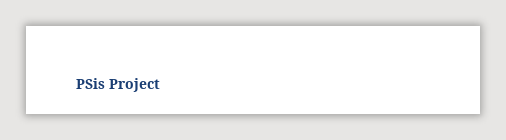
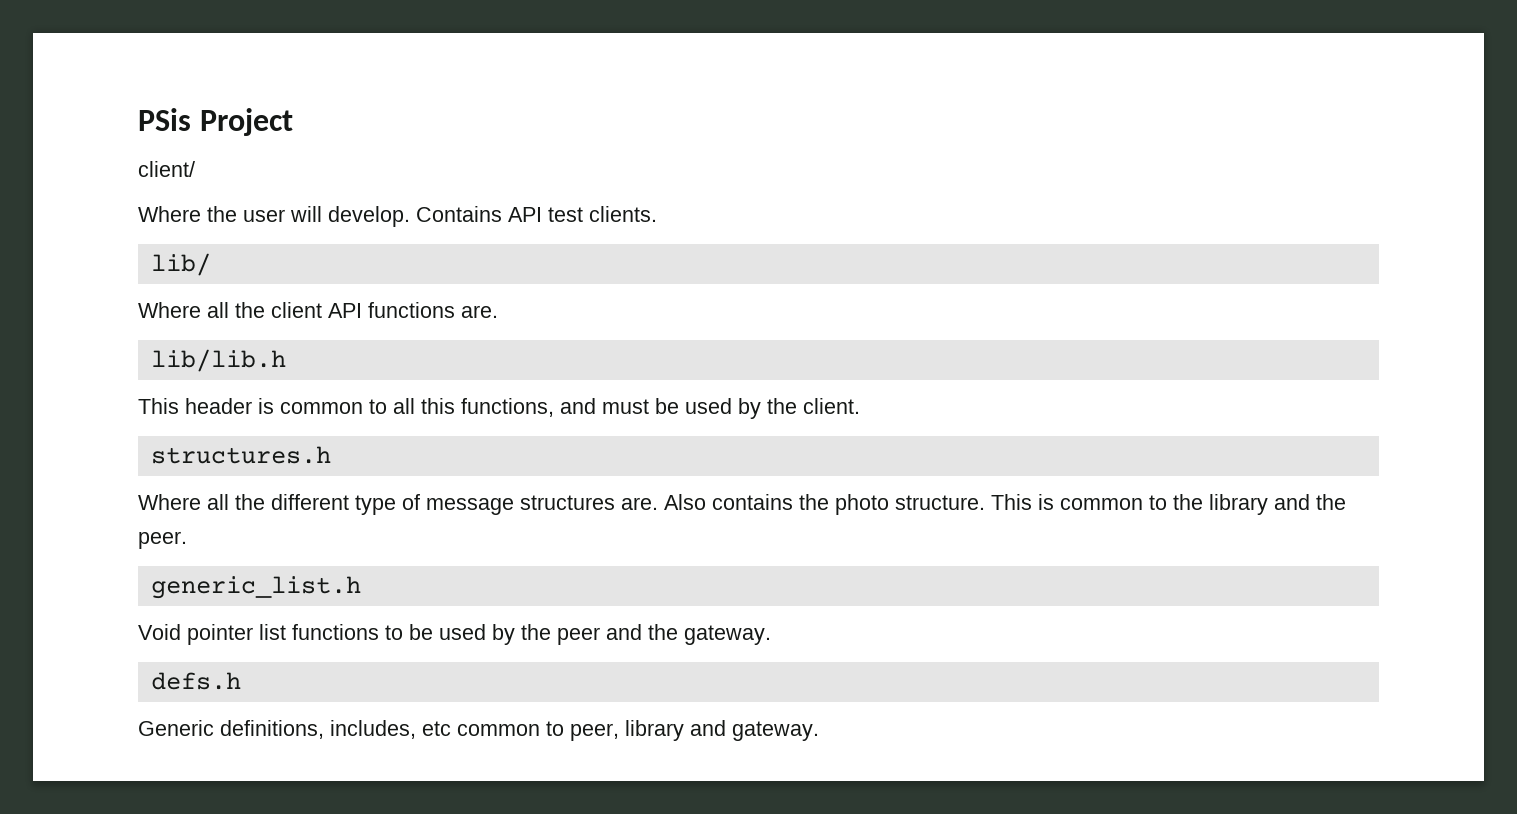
+ client/
+ Where the user will develop. Contains API test clients.
+ lib/
+ Where all the client API functions are.
+ lib/lib.h
+ This header is common to all this functions, and must be used by the client.
+ structures.h
+ Where all the different type of message structures are. Also contains the photo structure. This is common to the library and the peer.
+ generic_list.h
+ Void pointer list functions to be used by the peer and the gateway.
+ defs.h
+ Generic definitions, includes, etc common to peer, library and gateway.

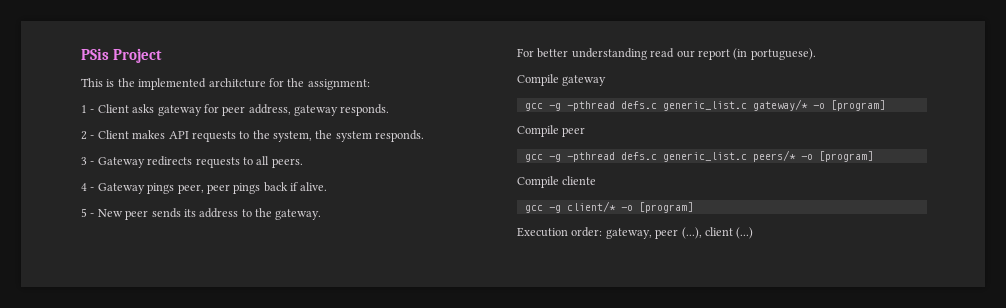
- client/
- Where the user will develop. Contains API test clients.
- lib/
- Where all the client API functions are.
- lib/lib.h
- This header is common to all this functions, and must be used by the client.
- structures.h
- Where all the different type of message structures are. Also contains the photo structure. This is common to the library and the peer.
- generic_list.h
- Void pointer list functions to be used by the peer and the gateway.
- defs.h
- Generic definitions, includes, etc common to peer, library and gateway.
+ This is the implemented architcture for the assignment:
+ 1 - Client asks gateway for peer address, gateway responds.
+ 2 - Client makes API requests to the system, the system responds.
+ 3 - Gateway redirects requests to all peers.
+ 4 - Gateway pings peer, peer pings back if alive.
+ 5 - New peer sends its address to the gateway.
+ For better understanding read our report (in portuguese).
+ Compile gateway
+ gcc -g -pthread defs.c generic_list.c gateway/* -o [program]
+ Compile peer
+ gcc -g -pthread defs.c generic_list.c peers/* -o [program]
+ Compile cliente
+ gcc -g client/* -o [program]
+ Execution order: gateway, peer (...), client (...)

